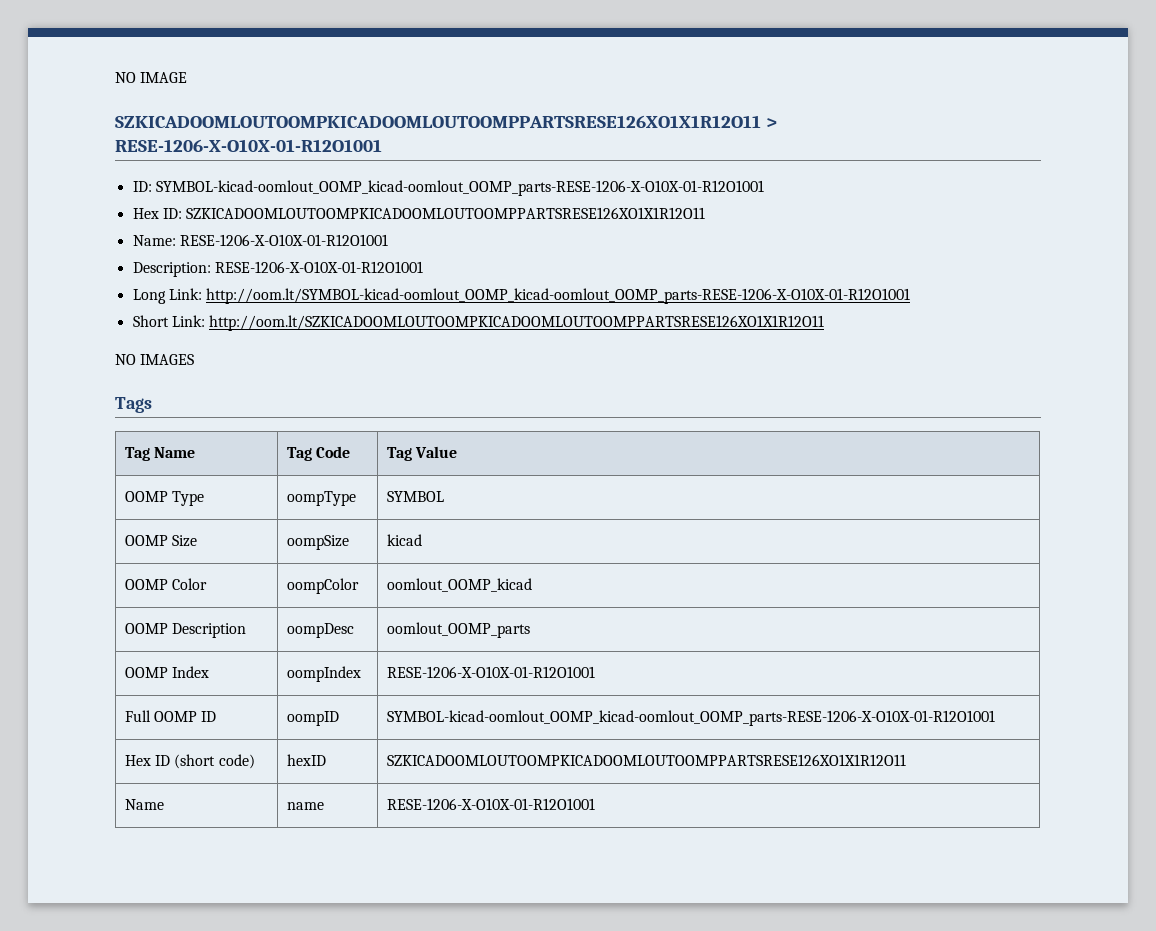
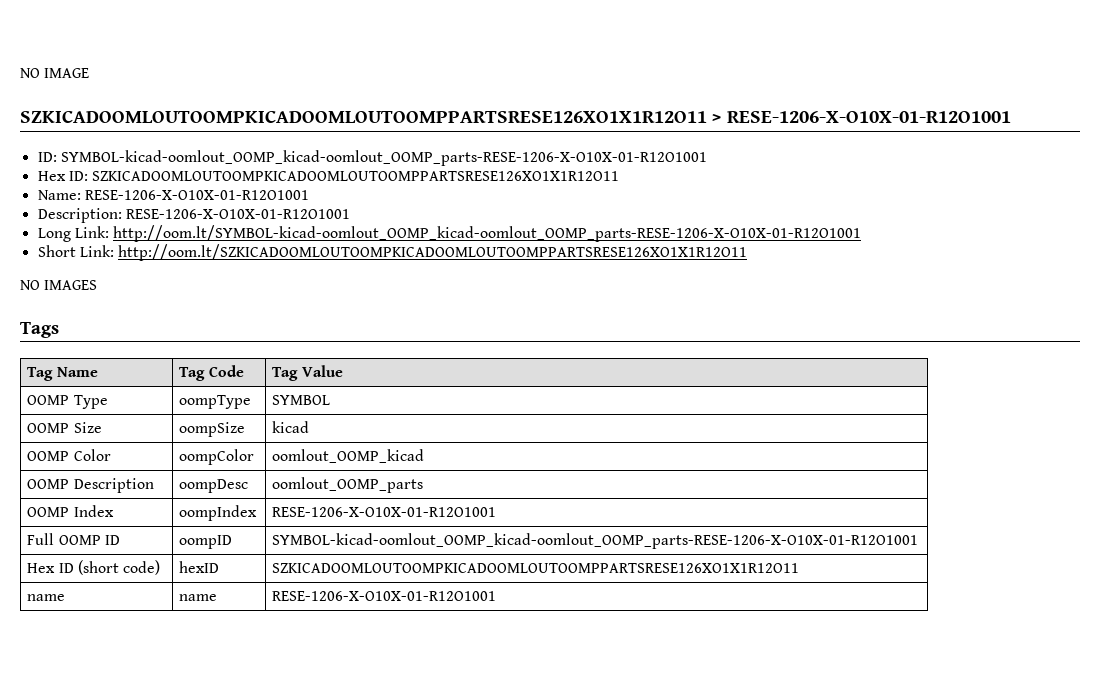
- Name | name | RESE-1206-X-O10X-01-R12O1001
+ name | name | RESE-1206-X-O10X-01-R12O1001

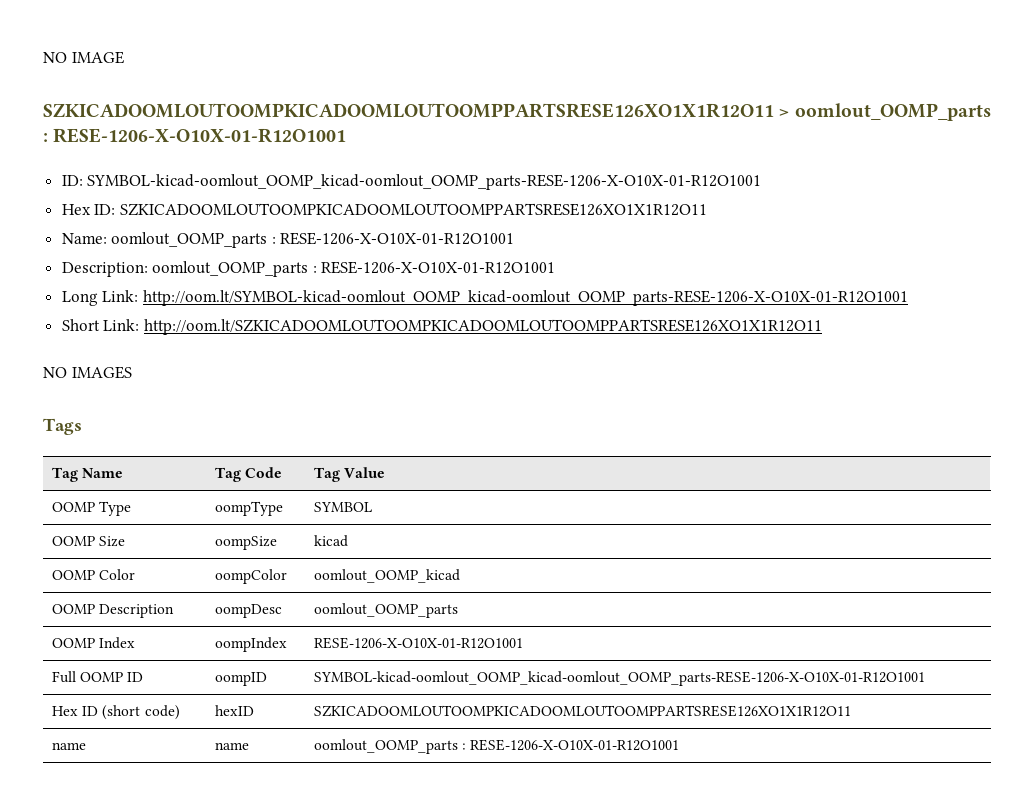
- SZKICADOOMLOUTOOMPKICADOOMLOUTOOMPPARTSRESE126XO1X1R12O11 > RESE-1206-X-O10X-01-R12O1001
+ SZKICADOOMLOUTOOMPKICADOOMLOUTOOMPPARTSRESE126XO1X1R12O11 > oomlout_OOMP_parts : RESE-1206-X-O10X-01-R12O1001
- Name: RESE-1206-X-O10X-01-R12O1001
+ Name: oomlout_OOMP_parts : RESE-1206-X-O10X-01-R12O1001
- Description: RESE-1206-X-O10X-01-R12O1001
+ Description: oomlout_OOMP_parts : RESE-1206-X-O10X-01-R12O1001
- name | name | RESE-1206-X-O10X-01-R12O1001
+ name | name | oomlout_OOMP_parts : RESE-1206-X-O10X-01-R12O1001

